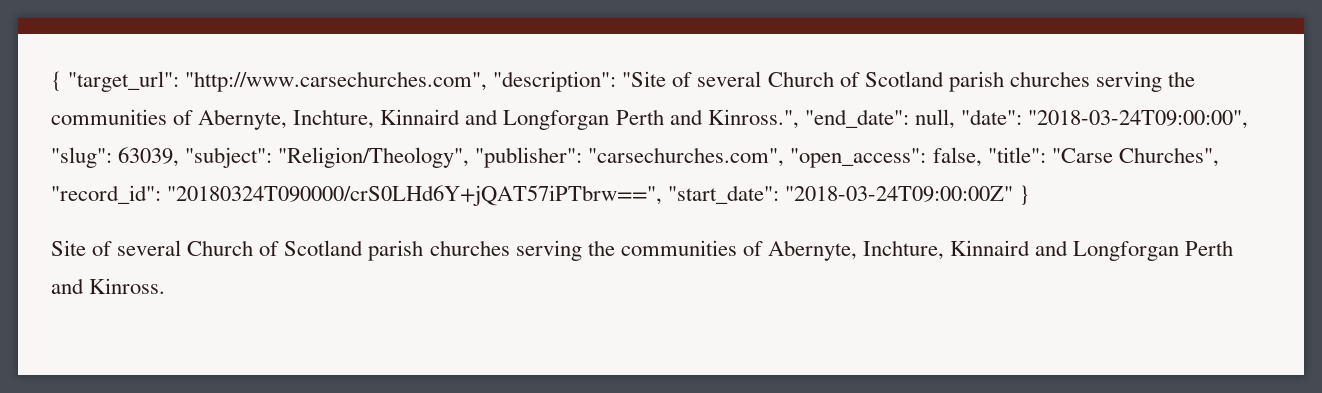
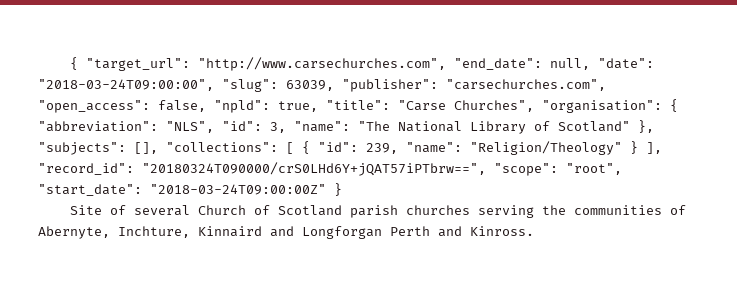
- { "target_url": "http://www.carsechurches.com", "description": "Site of several Church of Scotland parish churches serving the communities of Abernyte, Inchture, Kinnaird and Longforgan Perth and Kinross.", "end_date": null, "date": "2018-03-24T09:00:00", "slug": 63039, "subject": "Religion/Theology", "publisher": "carsechurches.com", "open_access": false, "title": "Carse Churches", "record_id": "20180324T090000/crS0LHd6Y+jQAT57iPTbrw==", "start_date": "2018-03-24T09:00:00Z" }
+ { "target_url": "http://www.carsechurches.com", "end_date": null, "date": "2018-03-24T09:00:00", "slug": 63039, "publisher": "carsechurches.com", "open_access": false, "npld": true, "title": "Carse Churches", "organisation": { "abbreviation": "NLS", "id": 3, "name": "The National Library of Scotland" }, "subjects": [], "collections": [ { "id": 239, "name": "Religion/Theology" } ], "record_id": "20180324T090000/crS0LHd6Y+jQAT57iPTbrw==", "scope": "root", "start_date": "2018-03-24T09:00:00Z" }

